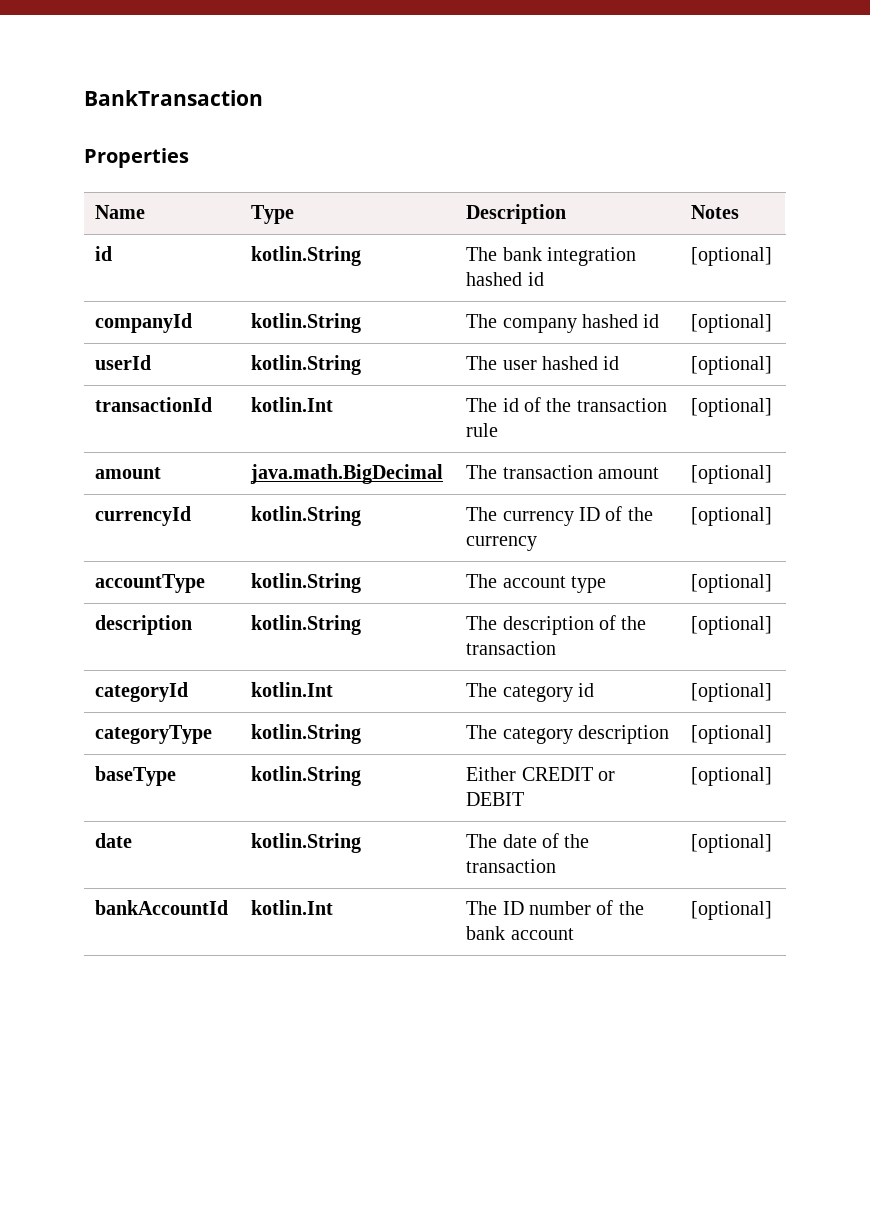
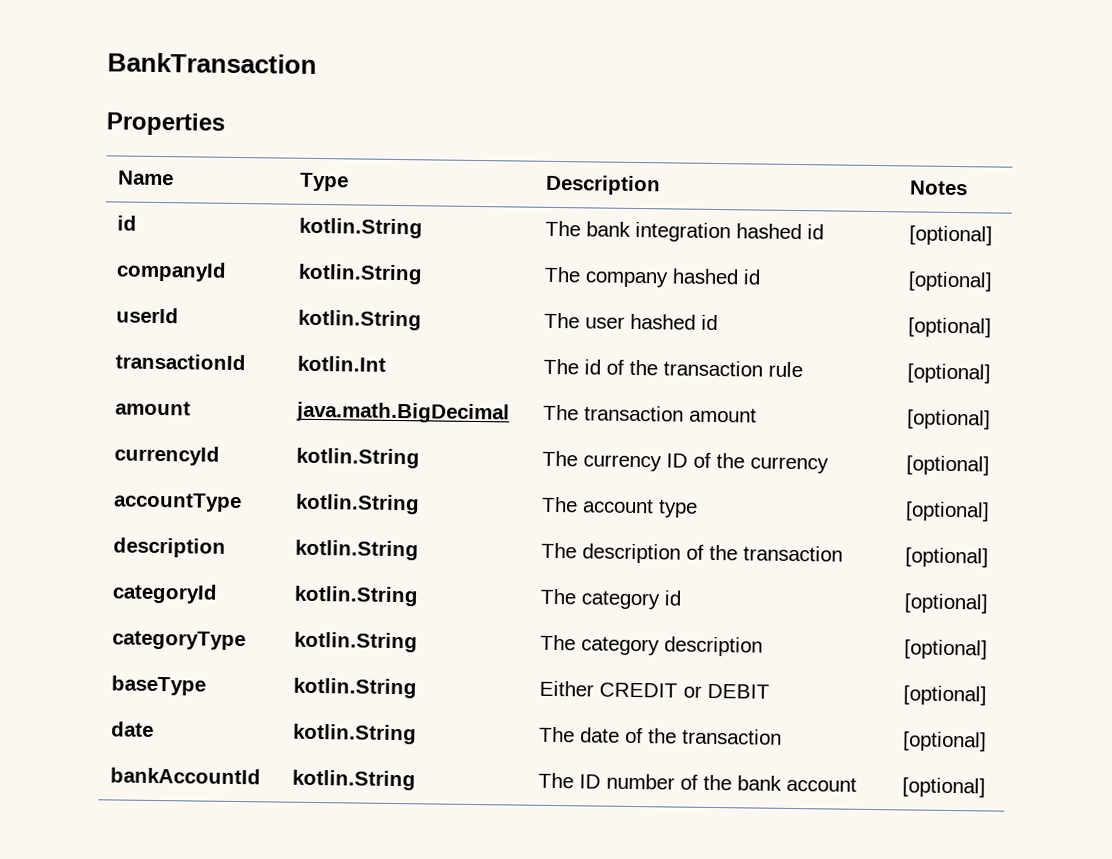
- categoryId | kotlin.Int | The category id | [optional]
+ categoryId | kotlin.String | The category id | [optional]
- bankAccountId | kotlin.Int | The ID number of the bank account | [optional]
+ bankAccountId | kotlin.String | The ID number of the bank account | [optional]

